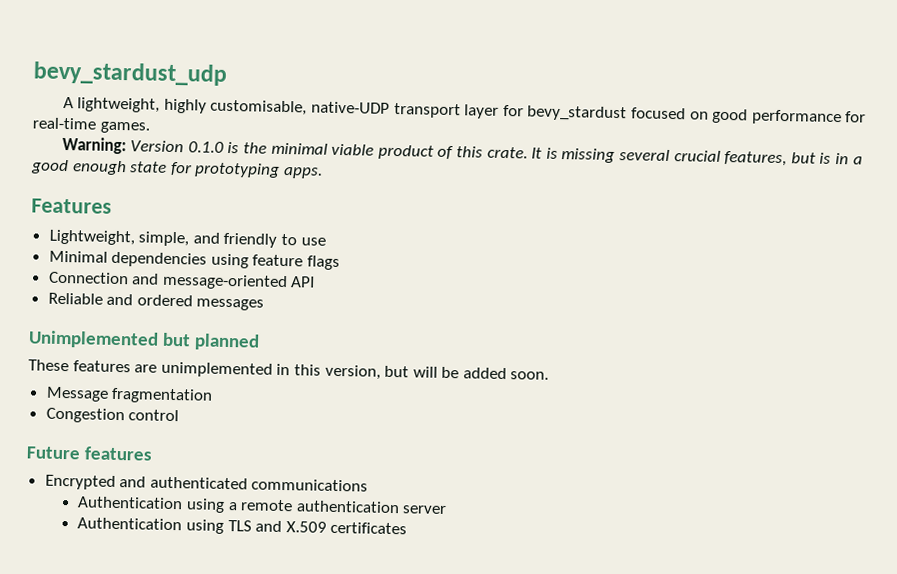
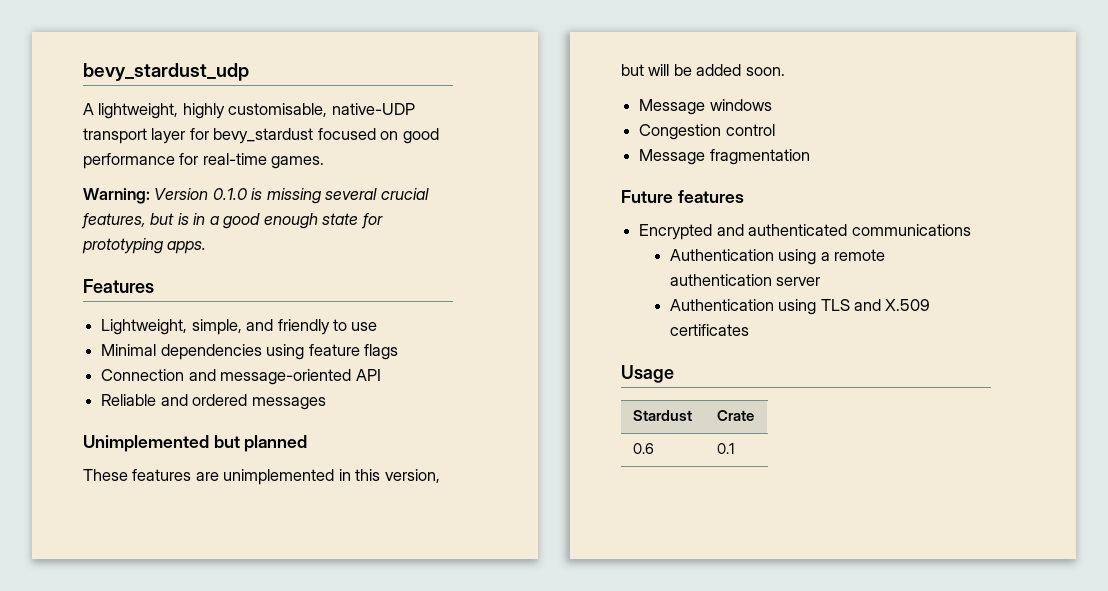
- Warning: Version 0.1.0 is the minimal viable product of this crate. It is missing several crucial features, but is in a good enough state for prototyping apps.
+ Warning: Version 0.1.0 is missing several crucial features, but is in a good enough state for prototyping apps.
- Message fragmentation
+ Message windows
+ Message fragmentation
+ Usage
+ Stardust | Crate
+ 0.6 | 0.1

